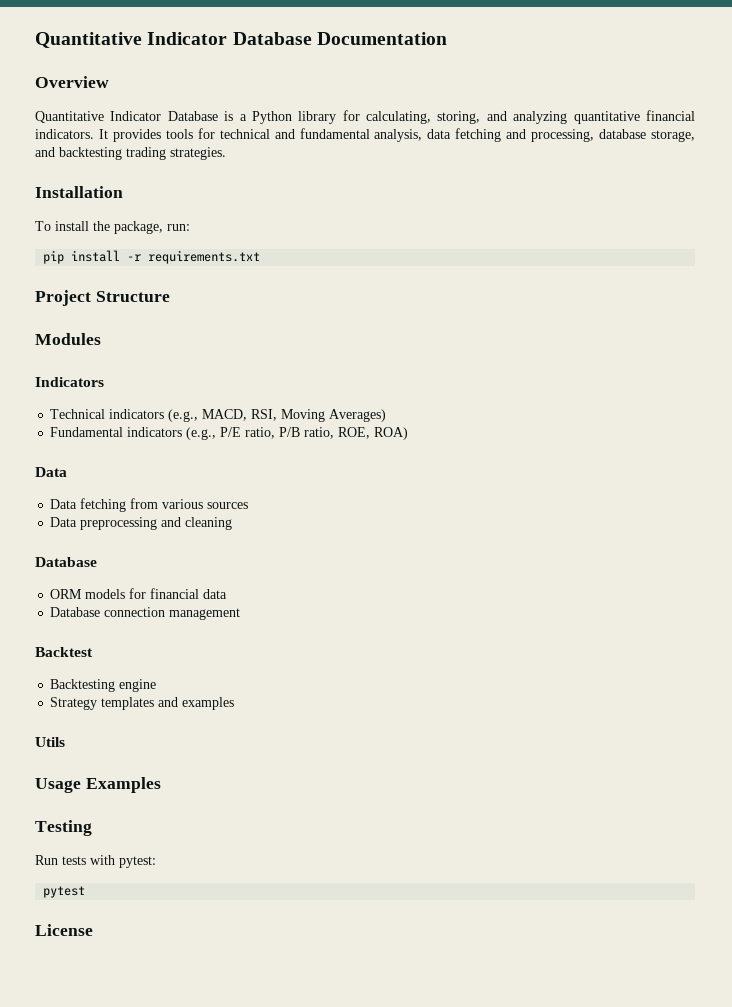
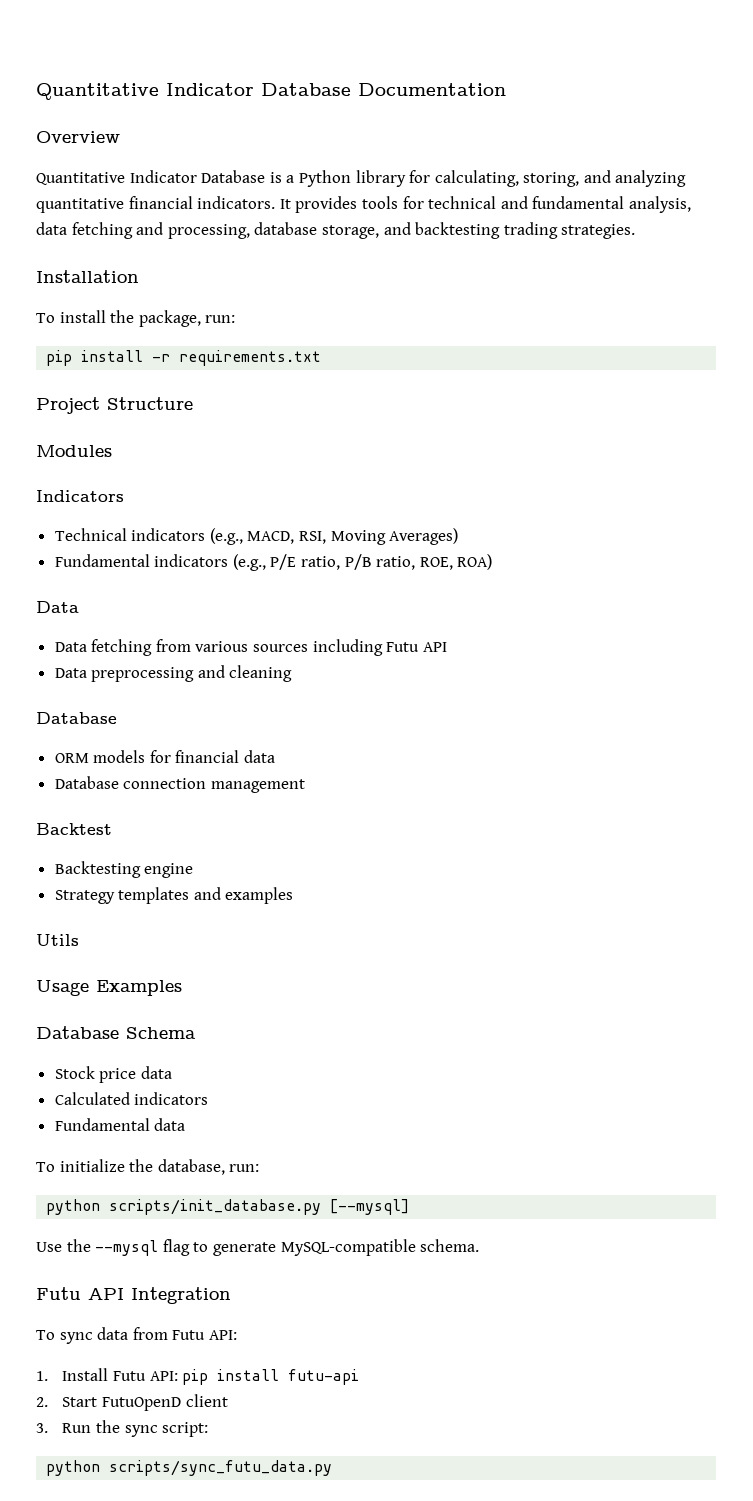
- Data fetching from various sources
+ Data fetching from various sources including Futu API
- Testing
- Run tests with pytest:
- pytest
- License
+ Database Schema
+ Stock price data
+ Calculated indicators
+ Fundamental data
+ To initialize the database, run:
+ python scripts/init_database.py [--mysql]
+ Use the --mysql flag to generate MySQL-compatible schema.
+ Futu API Integration
+ To sync data from Futu API:
+ 1. Install Futu API: pip install futu-api
+ 2. Start FutuOpenD client
+ 3. Run the sync script:
+ python scripts/sync_futu_data.py

